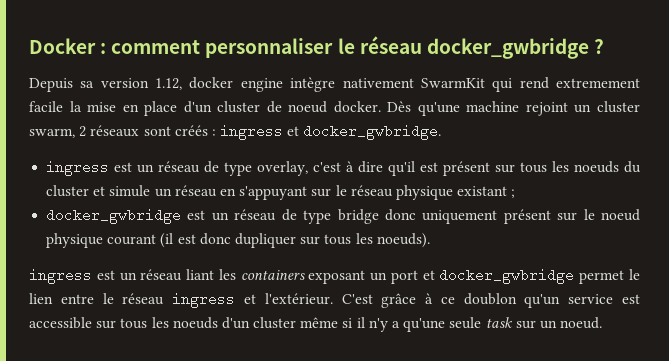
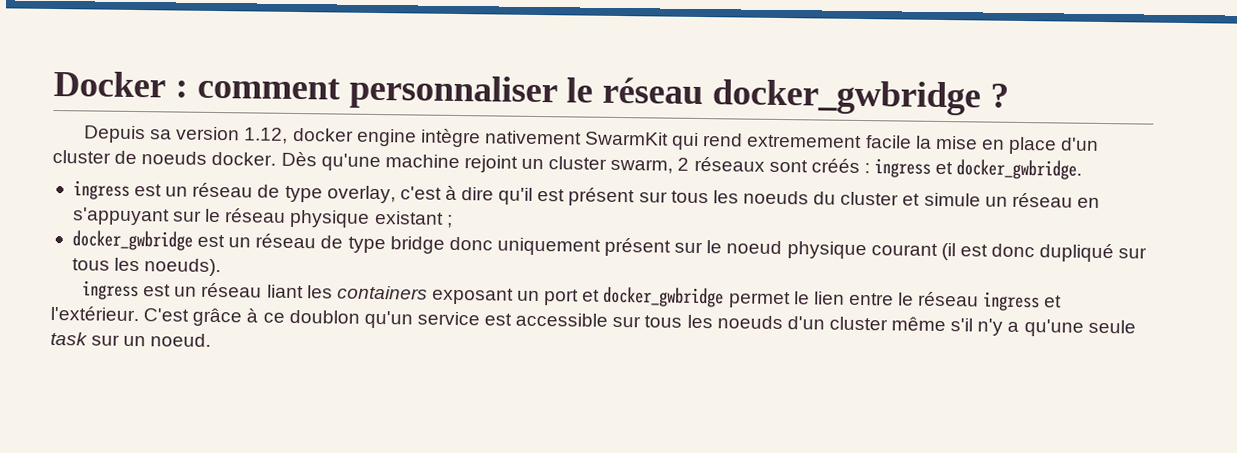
- Depuis sa version 1.12, docker engine intègre nativement SwarmKit qui rend extremement facile la mise en place d'un cluster de noeud docker.
+ Depuis sa version 1.12, docker engine intègre nativement SwarmKit qui rend extremement facile la mise en place d'un cluster de noeuds docker.
- docker_gwbridge est un réseau de type bridge donc uniquement présent sur le noeud physique courant (il est donc dupliquer sur tous les noeuds).
+ docker_gwbridge est un réseau de type bridge donc uniquement présent sur le noeud physique courant (il est donc dupliqué sur tous les noeuds).
- C'est grâce à ce doublon qu'un service est accessible sur tous les noeuds d'un cluster même si il n'y a qu'une seule task sur un noeud.
+ C'est grâce à ce doublon qu'un service est accessible sur tous les noeuds d'un cluster même s'il n'y a qu'une seule task sur un noeud.

